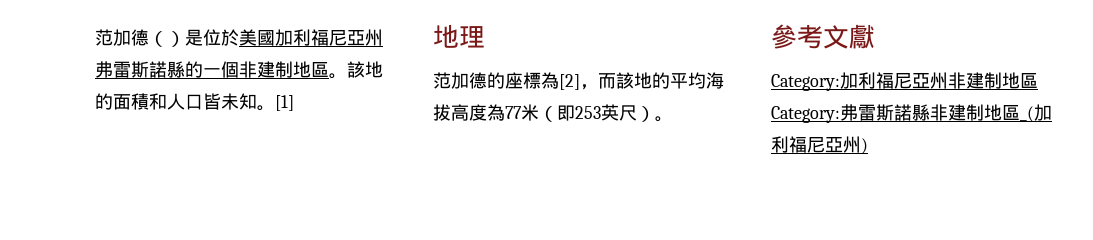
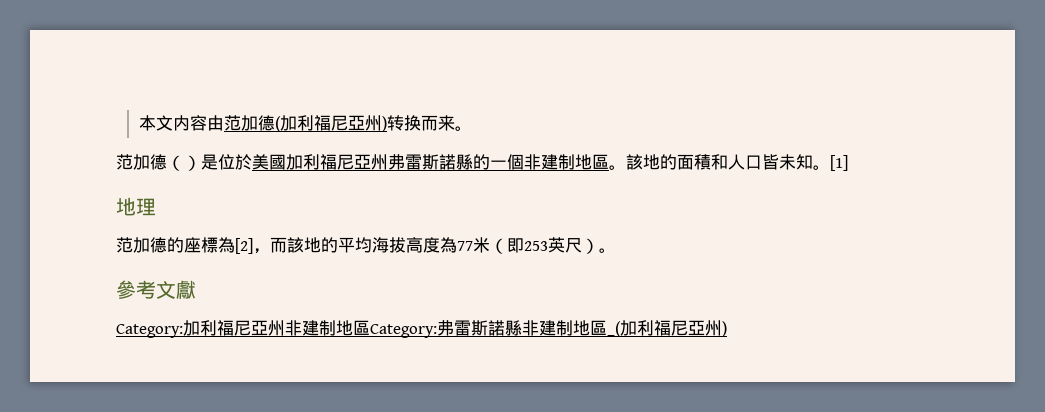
+ 本文内容由范加德(加利福尼亞州)转换而来。

